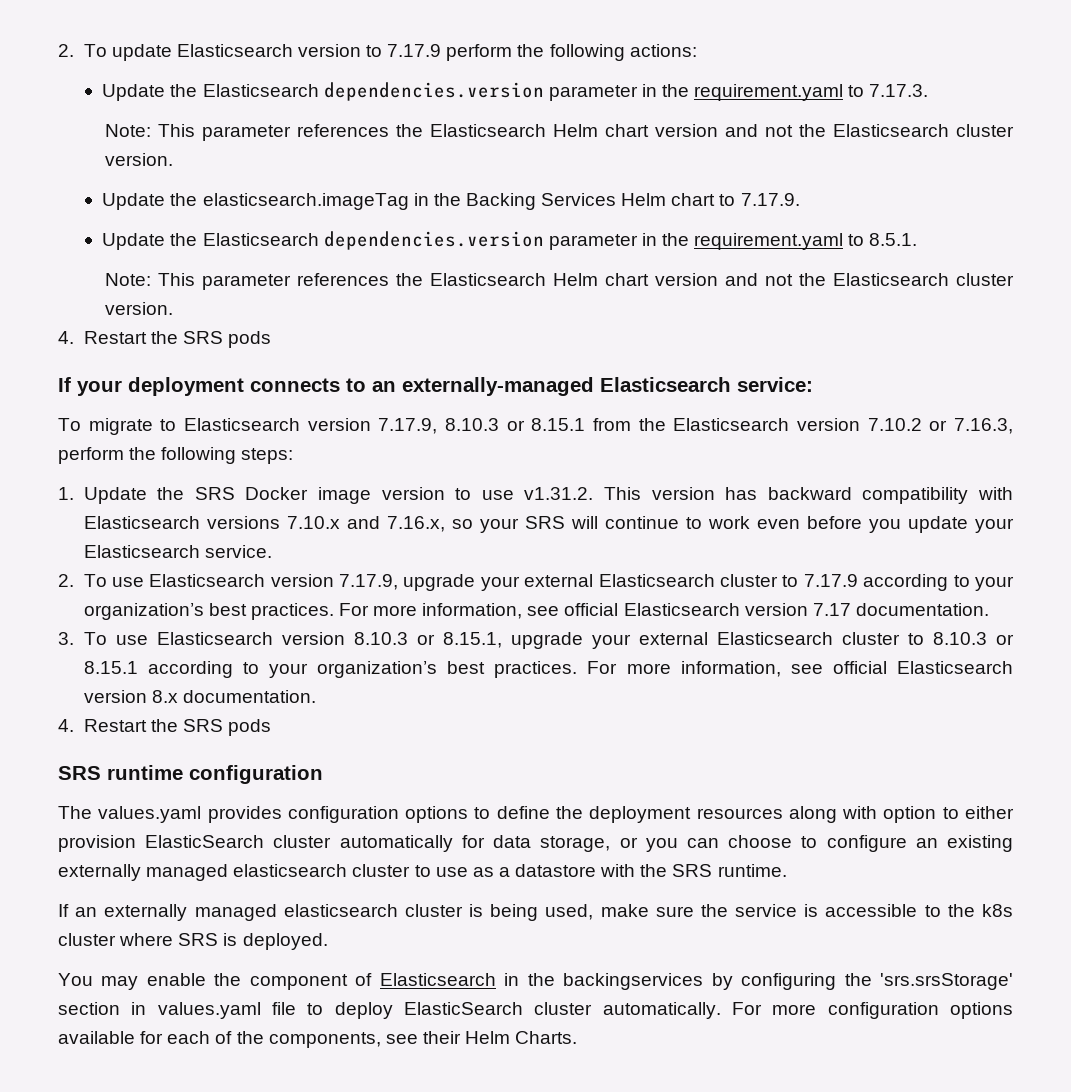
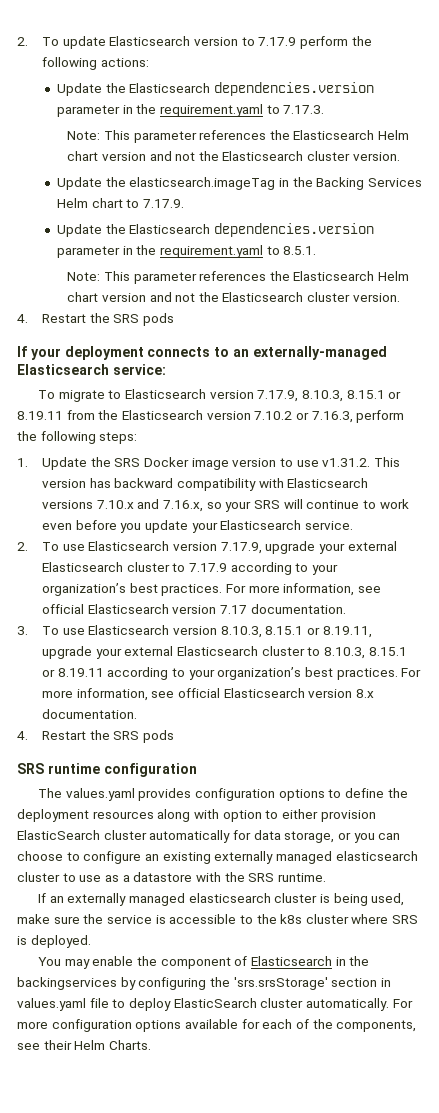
- To migrate to Elasticsearch version 7.17.9, 8.10.3 or 8.15.1 from the Elasticsearch version 7.10.2 or 7.16.3, perform the following steps:
+ To migrate to Elasticsearch version 7.17.9, 8.10.3, 8.15.1 or 8.19.11 from the Elasticsearch version 7.10.2 or 7.16.3, perform the following steps:
- 3. To use Elasticsearch version 8.10.3 or 8.15.1, upgrade your external Elasticsearch cluster to 8.10.3 or 8.15.1 according to your organization’s best practices.
+ 3. To use Elasticsearch version 8.10.3, 8.15.1 or 8.19.11, upgrade your external Elasticsearch cluster to 8.10.3, 8.15.1 or 8.19.11 according to your organization’s best practices.

